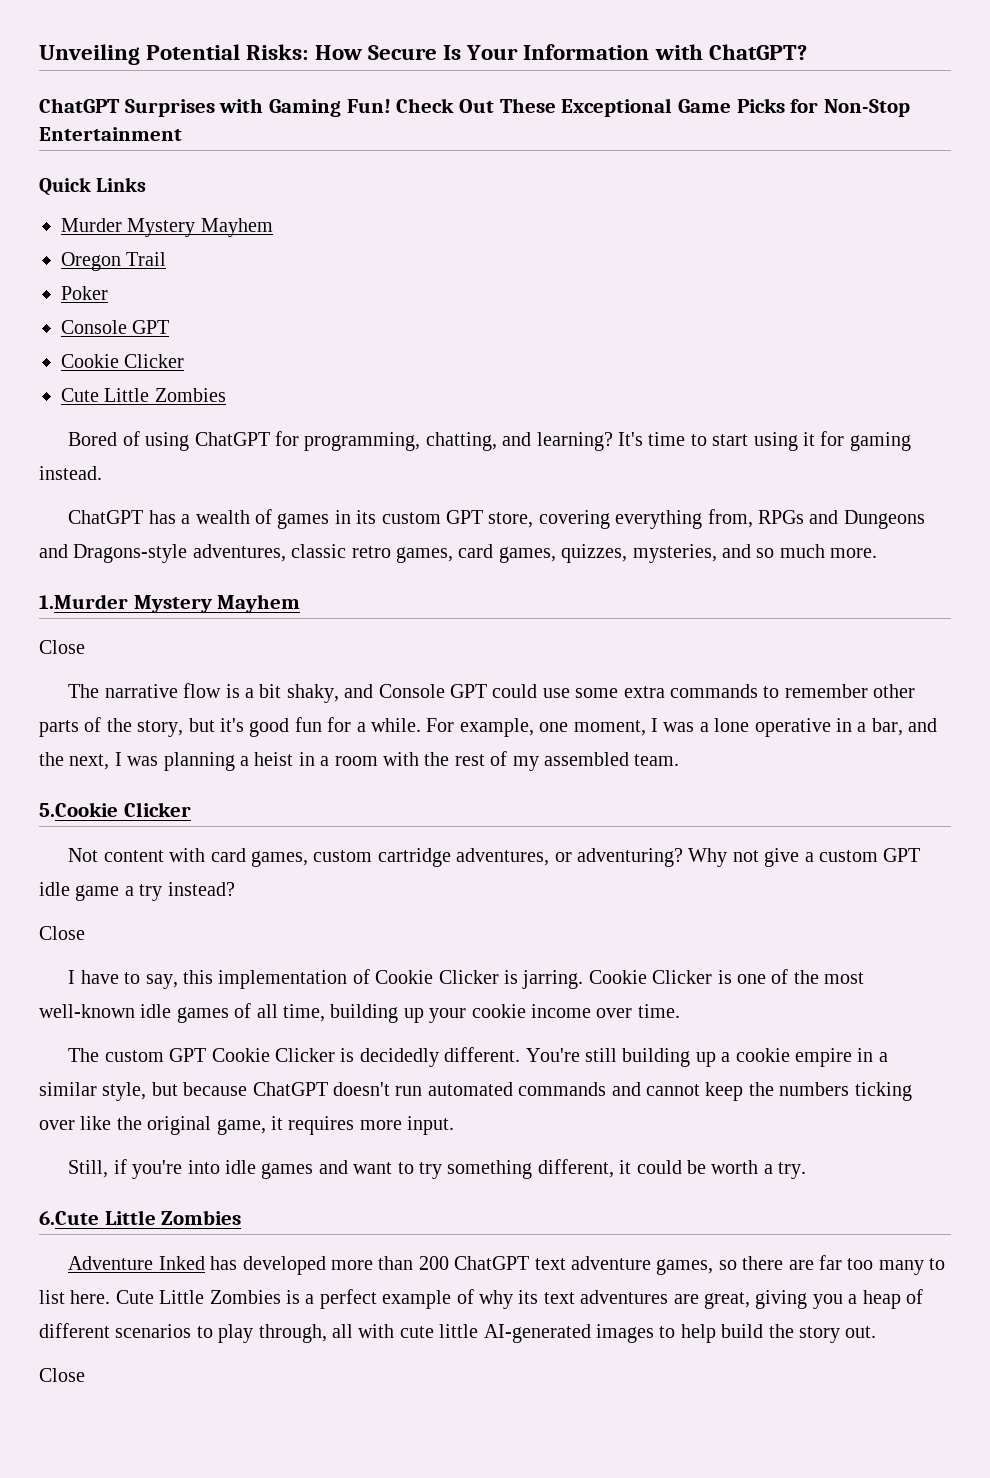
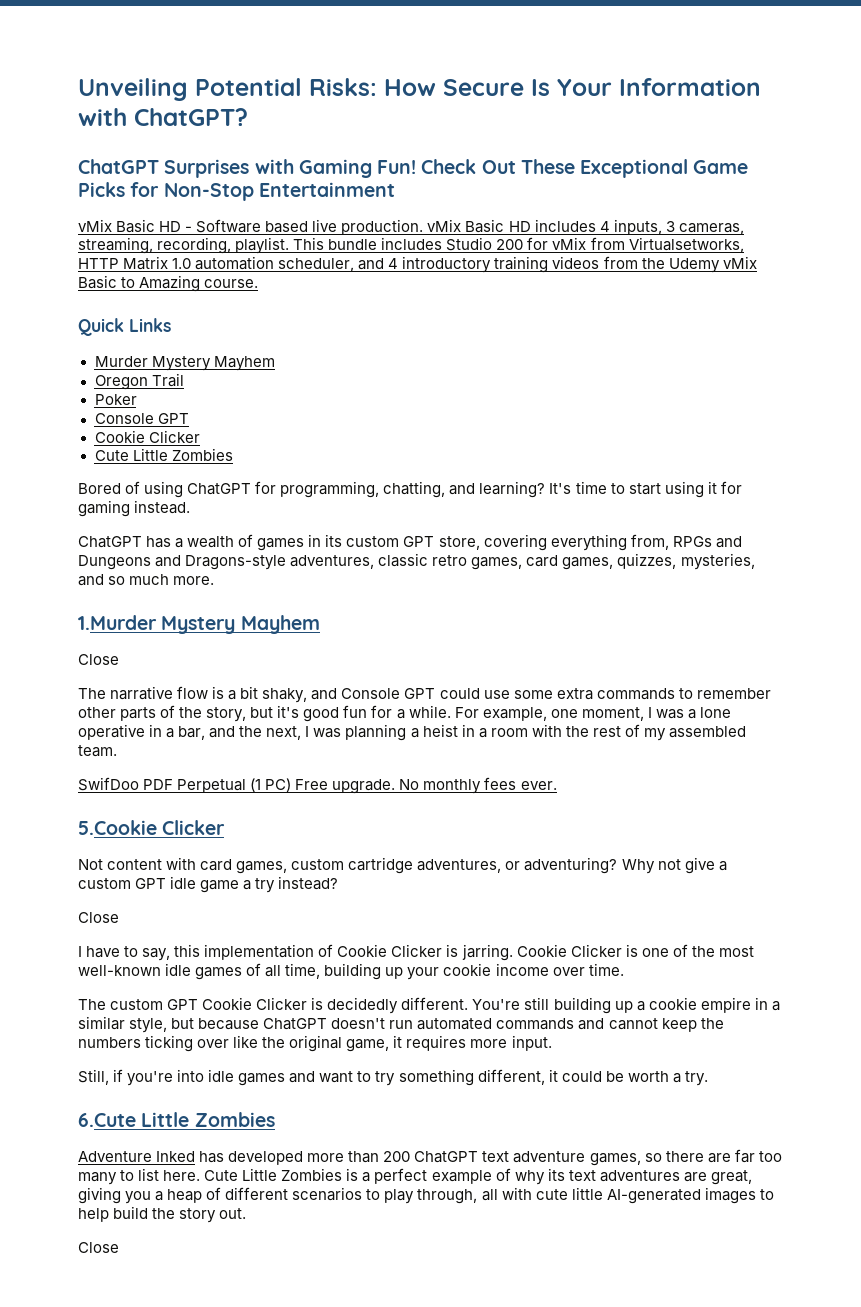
+ vMix Basic HD - Software based live production. vMix Basic HD includes 4 inputs, 3 cameras, streaming, recording, playlist. This bundle includes Studio 200 for vMix from Virtualsetworks, HTTP Matrix 1.0 automation scheduler, and 4 introductory training videos from the Udemy vMix Basic to Amazing course.
+ SwifDoo PDF Perpetual (1 PC) Free upgrade. No monthly fees ever.

